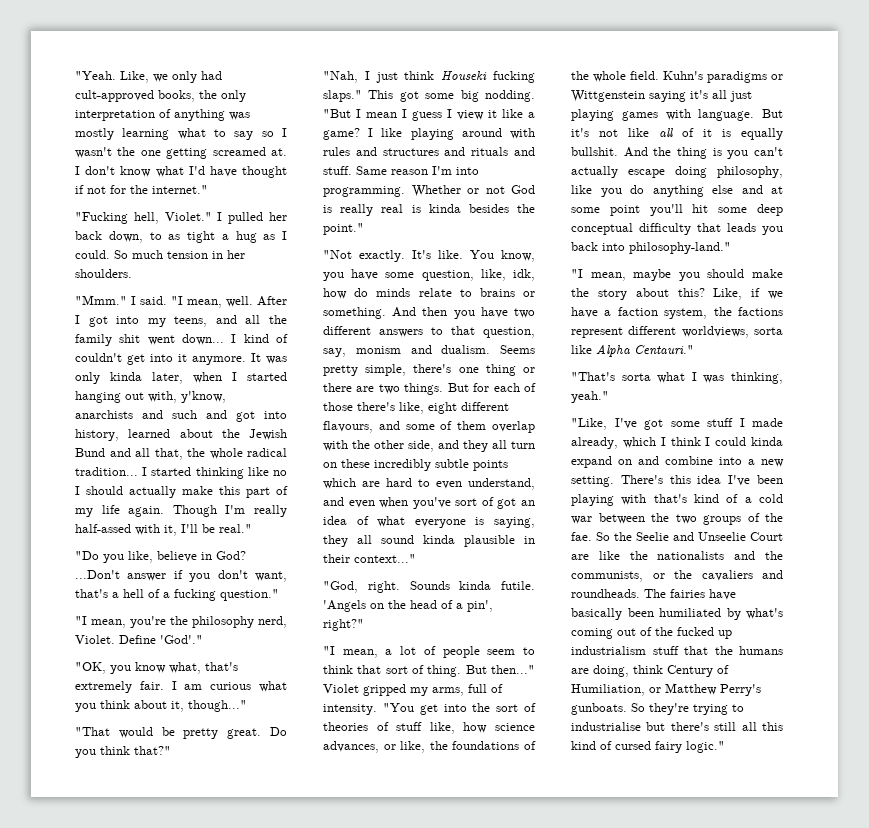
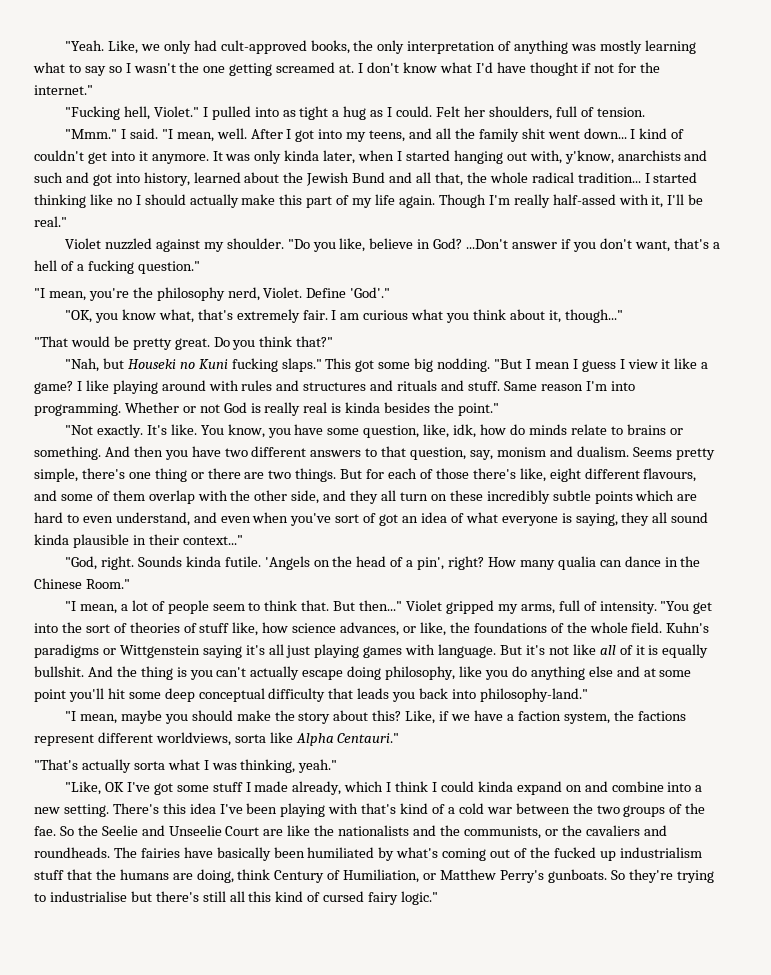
- I pulled her back down, to as tight a hug as I could.
+ I pulled into as tight a hug as I could.
- So much tension in her shoulders.
+ Felt her shoulders, full of tension.
+ Violet nuzzled against my shoulder.
- "Nah, I just think Houseki fucking slaps."
+ "Nah, but Houseki no Kuni fucking slaps."
- 'Angels on the head of a pin', right?"
+ 'Angels on the head of a pin', right? How many qualia can dance in the Chinese Room."
- "I mean, a lot of people seem to think that sort of thing.
+ "I mean, a lot of people seem to think that.
- "That's sorta what I was thinking, yeah."
+ "That's actually sorta what I was thinking, yeah."
- "Like, I've got some stuff I made already, which I think I could kinda expand on and combine into a new setting.
+ "Like, OK I've got some stuff I made already, which I think I could kinda expand on and combine into a new setting.

